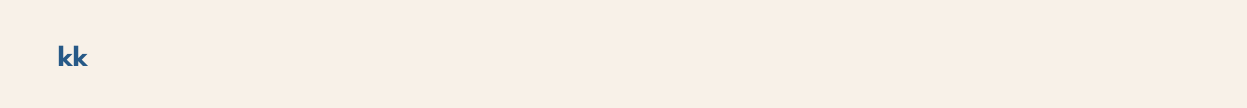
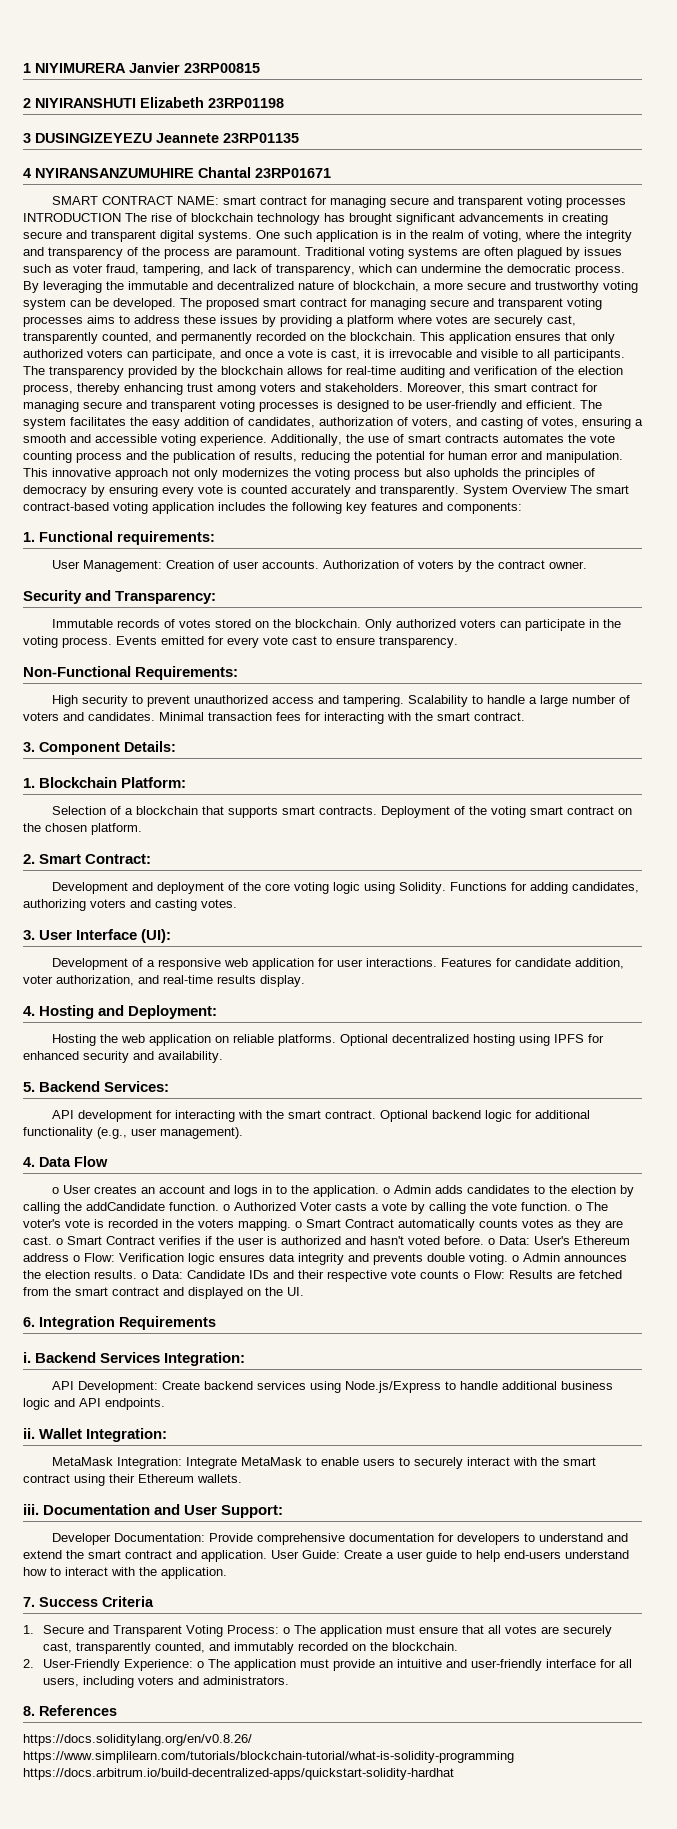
- kk
+ 1 NIYIMURERA Janvier 23RP00815
+ 2 NIYIRANSHUTI Elizabeth 23RP01198
+ 3 DUSINGIZEYEZU Jeannete 23RP01135
+ 4 NYIRANSANZUMUHIRE Chantal 23RP01671
+ SMART CONTRACT NAME: smart contract for managing secure and transparent voting processes INTRODUCTION The rise of blockchain technology has brought significant advancements in creating secure and transparent digital systems. One such application is in the realm of voting, where the integrity and transparency of the process are paramount. Traditional voting systems are often plagued by issues such as voter fraud, tampering, and lack of transparency, which can undermine the democratic process. By leveraging the immutable and decentralized nature of blockchain, a more secure and trustworthy voting system can be developed. The proposed smart contract for managing secure and transparent voting processes aims to address these issues by providing a platform where votes are securely cast, transparently counted, and permanently recorded on the blockchain. This application ensures that only authorized voters can participate, and once a vote is cast, it is irrevocable and visible to all participants. The transparency provided by the blockchain allows for real-time auditing and verification of the election process, thereby enhancing trust among voters and stakeholders. Moreover, this smart contract for managing secure and transparent voting processes is designed to be user-friendly and efficient. The system facilitates the easy addition of candidates, authorization of voters, and casting of votes, ensuring a smooth and accessible voting experience. Additionally, the use of smart contracts automates the vote counting process and the publication of results, reducing the potential for human error and manipulation. This innovative approach not only modernizes the voting process but also upholds the principles of democracy by ensuring every vote is counted accurately and transparently. System Overview The smart contract-based voting application includes the following key features and components:
+ 1. Functional requirements:
+ User Management: Creation of user accounts. Authorization of voters by the contract owner.
+ Security and Transparency:
+ Immutable records of votes stored on the blockchain. Only authorized voters can participate in the voting process. Events emitted for every vote cast to ensure transparency.
+ Non-Functional Requirements:
+ High security to prevent unauthorized access and tampering. Scalability to handle a large number of voters and candidates. Minimal transaction fees for interacting with the smart contract.
+ 3. Component Details:
+ 1. Blockchain Platform:
+ Selection of a blockchain that supports smart contracts. Deployment of the voting smart contract on the chosen platform.
+ 2. Smart Contract:
+ Development and deployment of the core voting logic using Solidity. Functions for adding candidates, authorizing voters and casting votes.
+ 3. User Interface (UI):
+ Development of a responsive web application for user interactions. Features for candidate addition, voter authorization, and real-time results display.
+ 4. Hosting and Deployment:
+ Hosting the web application on reliable platforms. Optional decentralized hosting using IPFS for enhanced security and availability.
+ 5. Backend Services:
+ API development for interacting with the smart contract. Optional backend logic for additional functionality (e.g., user management).
+ 4. Data Flow
+ o User creates an account and logs in to the application. o Admin adds candidates to the election by calling the addCandidate function. o Authorized Voter casts a vote by calling the vote function. o The voter's vote is recorded in the voters mapping. o Smart Contract automatically counts votes as they are cast. o Smart Contract verifies if the user is authorized and hasn't voted before. o Data: User's Ethereum address o Flow: Verification logic ensures data integrity and prevents double voting. o Admin announces the election results. o Data: Candidate IDs and their respective vote counts o Flow: Results are fetched from the smart contract and displayed on the UI.
+ 6. Integration Requirements
+ i. Backend Services Integration:
+ API Development: Create backend services using Node.js/Express to handle additional business logic and API endpoints.
+ ii. Wallet Integration:
+ MetaMask Integration: Integrate MetaMask to enable users to securely interact with the smart contract using their Ethereum wallets.
+ iii. Documentation and User Support:
+ Developer Documentation: Provide comprehensive documentation for developers to understand and extend the smart contract and application. User Guide: Create a user guide to help end-users understand how to interact with the application.
+ 7. Success Criteria
+ 1. Secure and Transparent Voting Process: o The application must ensure that all votes are securely cast, transparently counted, and immutably recorded on the blockchain.
+ 2. User-Friendly Experience: o The application must provide an intuitive and user-friendly interface for all users, including voters and administrators.
+ 8. References
+ https://docs.soliditylang.org/en/v0.8.26/ https://www.simplilearn.com/tutorials/blockchain-tutorial/what-is-solidity-programming https://docs.arbitrum.io/build-decentralized-apps/quickstart-solidity-hardhat

